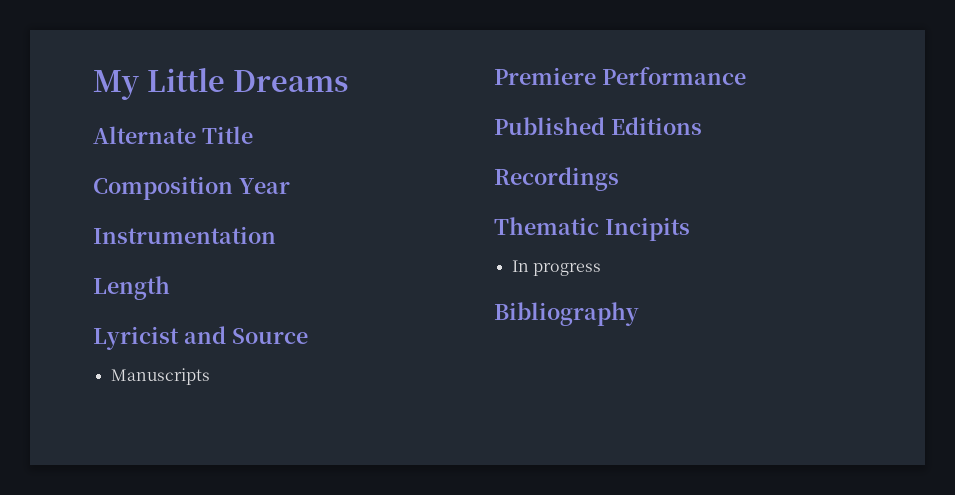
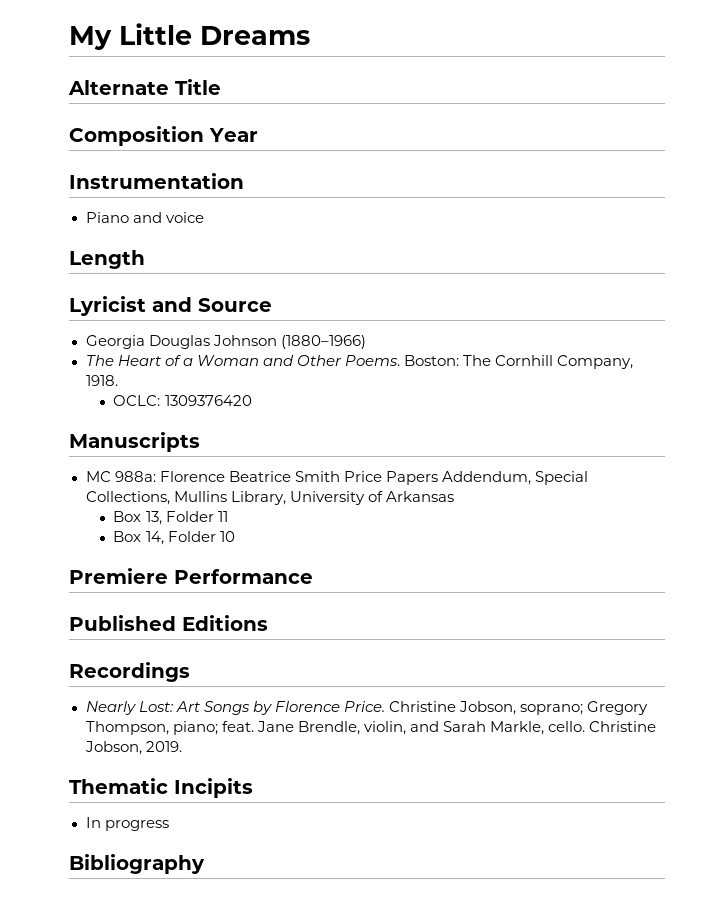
+ Piano and voice
+ Georgia Douglas Johnson (1880–1966)
+ The Heart of a Woman and Other Poems. Boston: The Cornhill Company, 1918.
+ OCLC: 1309376420
  Manuscripts
+ MC 988a: Florence Beatrice Smith Price Papers Addendum, Special Collections, Mullins Library, University of Arkansas
+ Box 13, Folder 11
+ Box 14, Folder 10
+ Nearly Lost: Art Songs by Florence Price. Christine Jobson, soprano; Gregory Thompson, piano; feat. Jane Brendle, violin, and Sarah Markle, cello. Christine Jobson, 2019.

